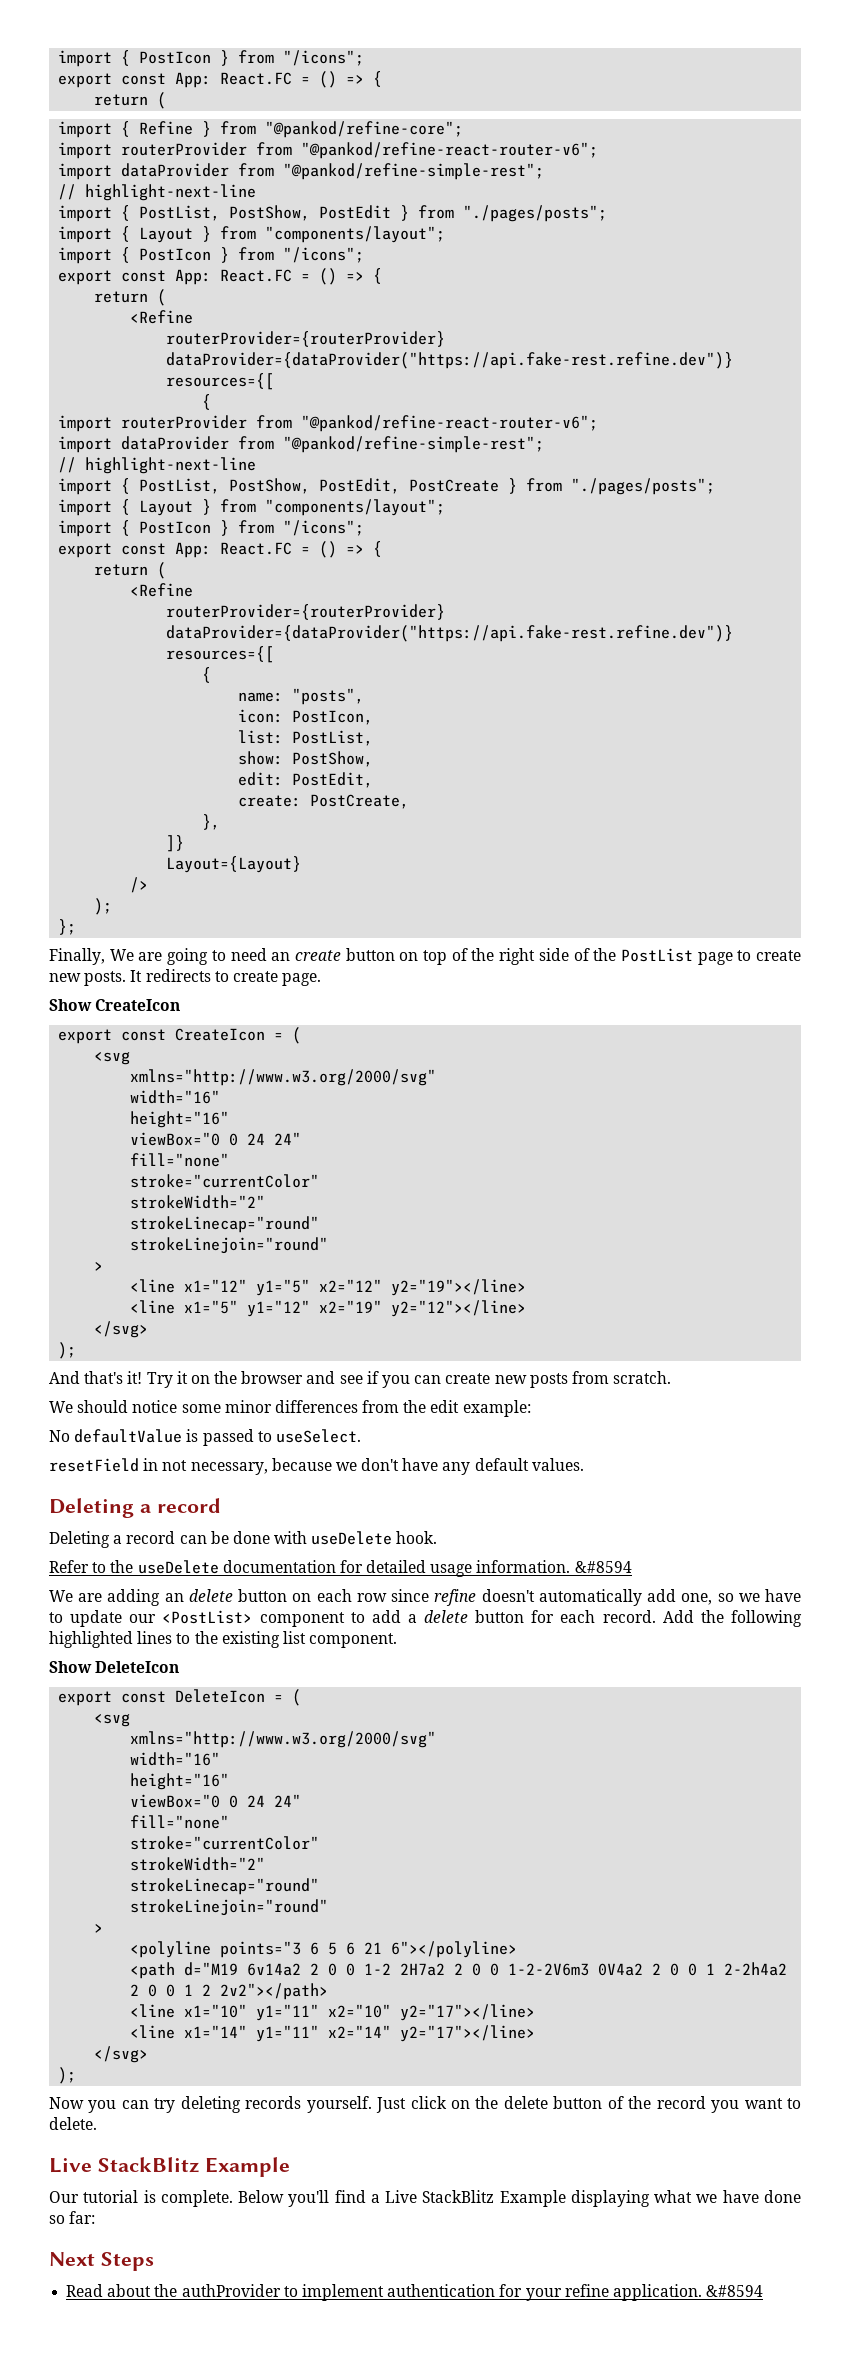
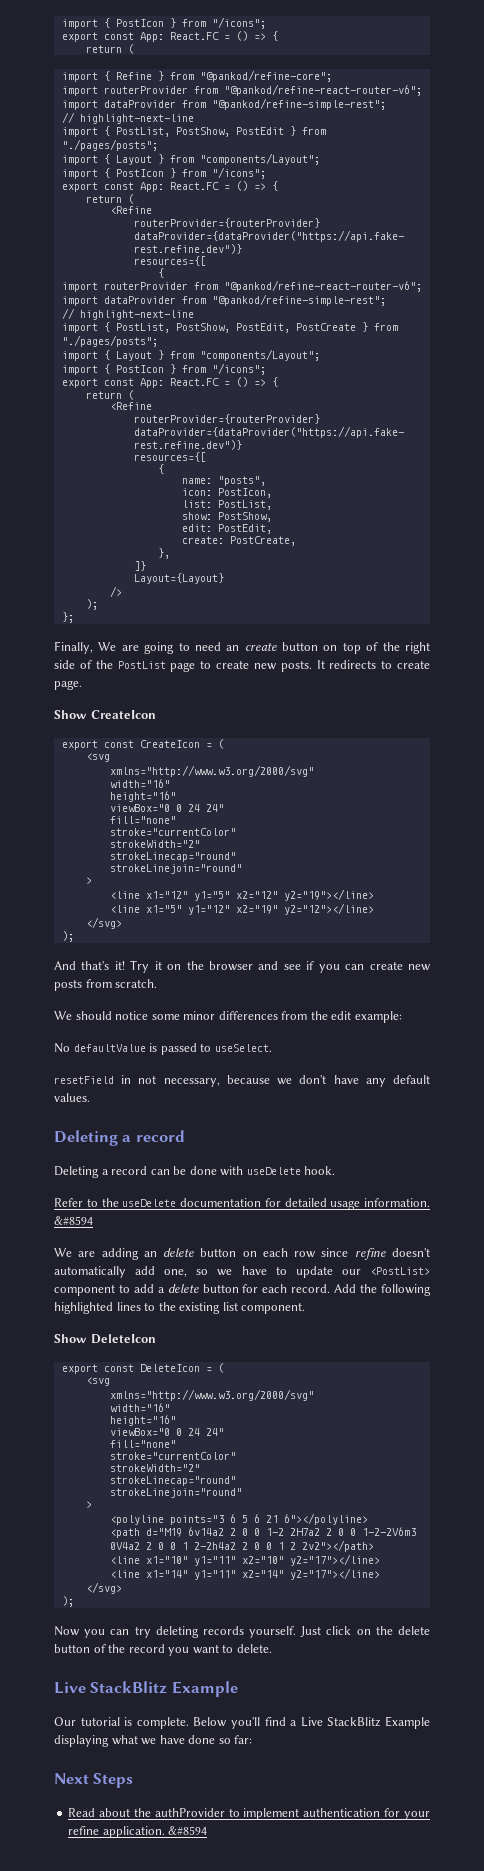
  import { PostList, PostShow, PostEdit } from "./pages/posts";
- import { Layout } from "components/layout";
+ import { Layout } from "components/Layout";
  import { PostList, PostShow, PostEdit, PostCreate } from "./pages/posts";
- import { Layout } from "components/layout";
+ import { Layout } from "components/Layout";

